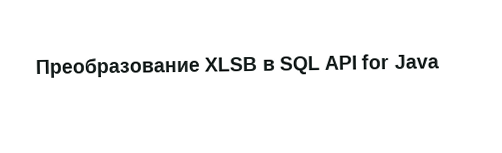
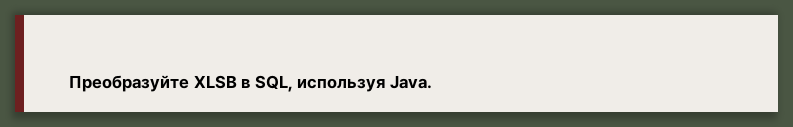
- Преобразование XLSB в SQL API for Java
+ Преобразуйте XLSB в SQL, используя Java.

